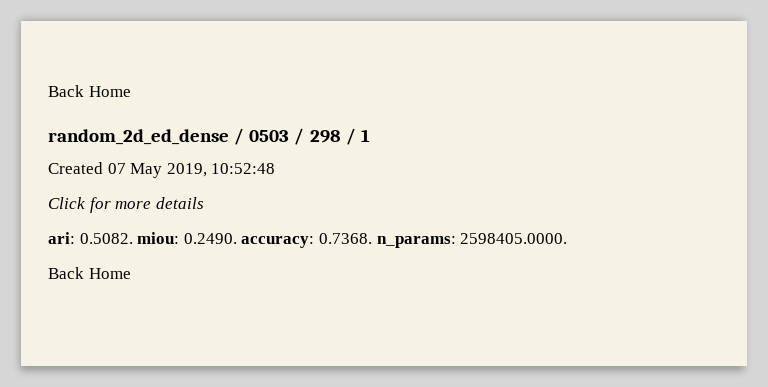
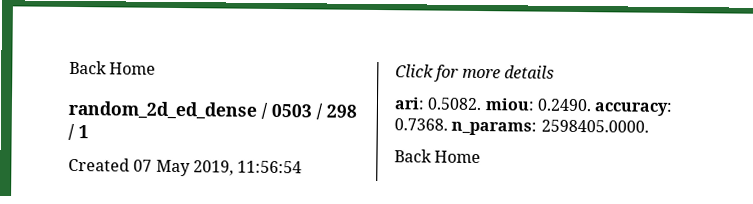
- Created 07 May 2019, 10:52:48
+ Created 07 May 2019, 11:56:54

